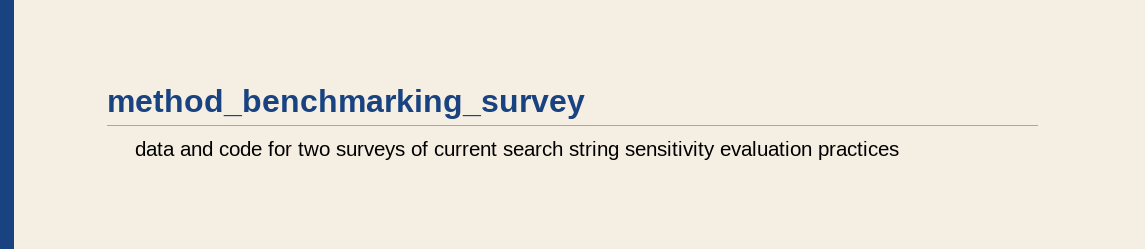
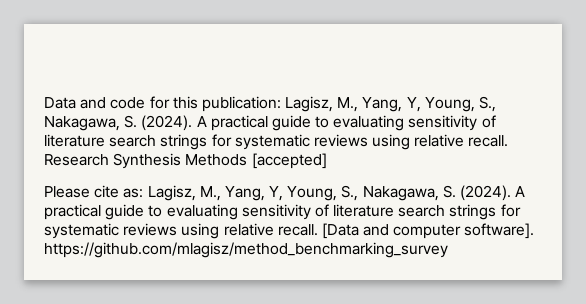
- method_benchmarking_survey
- data and code for two surveys of current search string sensitivity evaluation practices
+ Data and code for this publication: Lagisz, M., Yang, Y, Young, S., Nakagawa, S. (2024). A practical guide to evaluating sensitivity of literature search strings for systematic reviews using relative recall. Research Synthesis Methods [accepted]
+ Please cite as: Lagisz, M., Yang, Y, Young, S., Nakagawa, S. (2024). A practical guide to evaluating sensitivity of literature search strings for systematic reviews using relative recall. [Data and computer software]. https://github.com/mlagisz/method_benchmarking_survey

